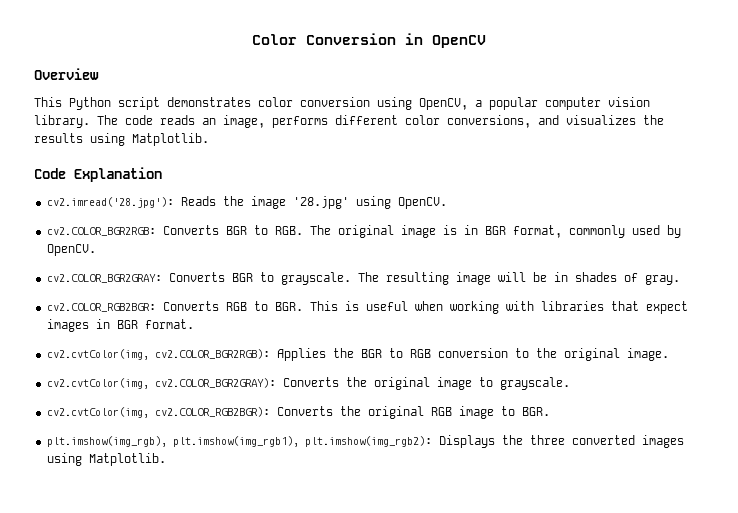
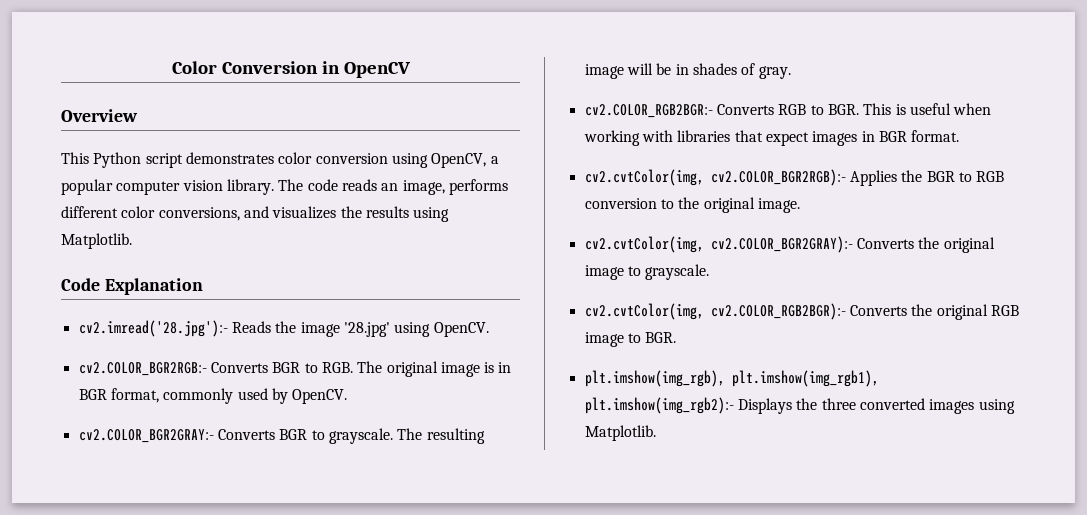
- cv2.imread('28.jpg'): Reads the image '28.jpg' using OpenCV.
+ cv2.imread('28.jpg'):- Reads the image '28.jpg' using OpenCV.
- cv2.COLOR_BGR2RGB: Converts BGR to RGB. The original image is in BGR format, commonly used by OpenCV.
+ cv2.COLOR_BGR2RGB:- Converts BGR to RGB. The original image is in BGR format, commonly used by OpenCV.
- cv2.COLOR_BGR2GRAY: Converts BGR to grayscale.
+ cv2.COLOR_BGR2GRAY:- Converts BGR to grayscale.
- cv2.COLOR_RGB2BGR: Converts RGB to BGR. This is useful when working with libraries that expect images in BGR format.
+ cv2.COLOR_RGB2BGR:- Converts RGB to BGR. This is useful when working with libraries that expect images in BGR format.
- cv2.cvtColor(img, cv2.COLOR_BGR2RGB): Applies the BGR to RGB conversion to the original image.
+ cv2.cvtColor(img, cv2.COLOR_BGR2RGB):- Applies the BGR to RGB conversion to the original image.
- cv2.cvtColor(img, cv2.COLOR_BGR2GRAY): Converts the original image to grayscale.
+ cv2.cvtColor(img, cv2.COLOR_BGR2GRAY):- Converts the original image to grayscale.
- cv2.cvtColor(img, cv2.COLOR_RGB2BGR): Converts the original RGB image to BGR.
+ cv2.cvtColor(img, cv2.COLOR_RGB2BGR):- Converts the original RGB image to BGR.
- plt.imshow(img_rgb), plt.imshow(img_rgb1), plt.imshow(img_rgb2): Displays the three converted images using Matplotlib.
+ plt.imshow(img_rgb), plt.imshow(img_rgb1), plt.imshow(img_rgb2):- Displays the three converted images using Matplotlib.

